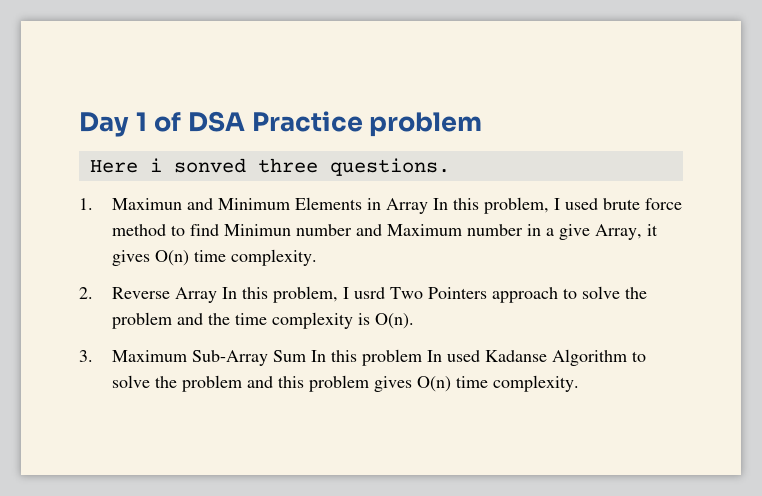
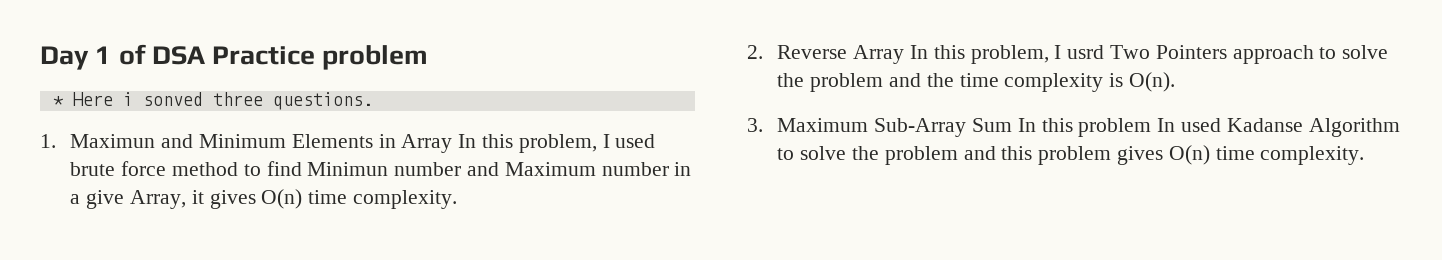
- Here i sonved three questions.
+ * Here i sonved three questions.

